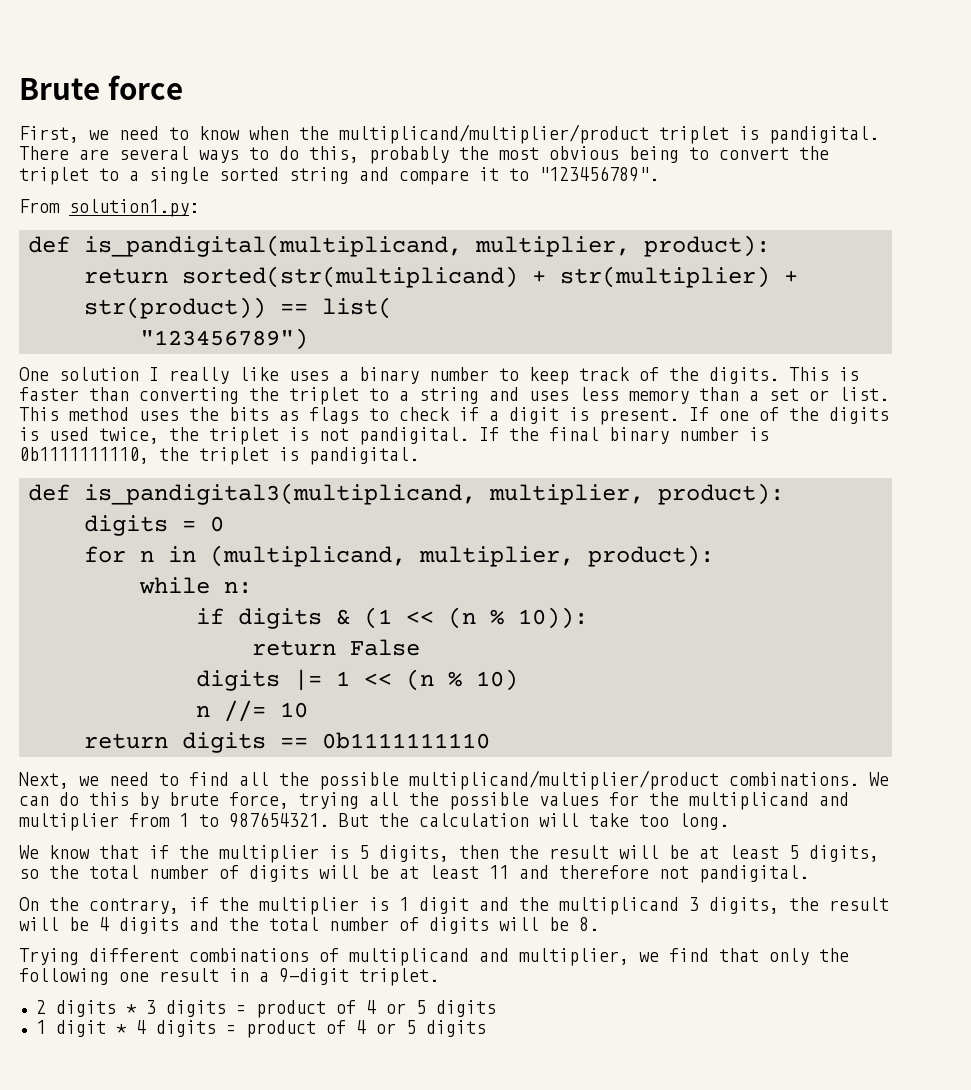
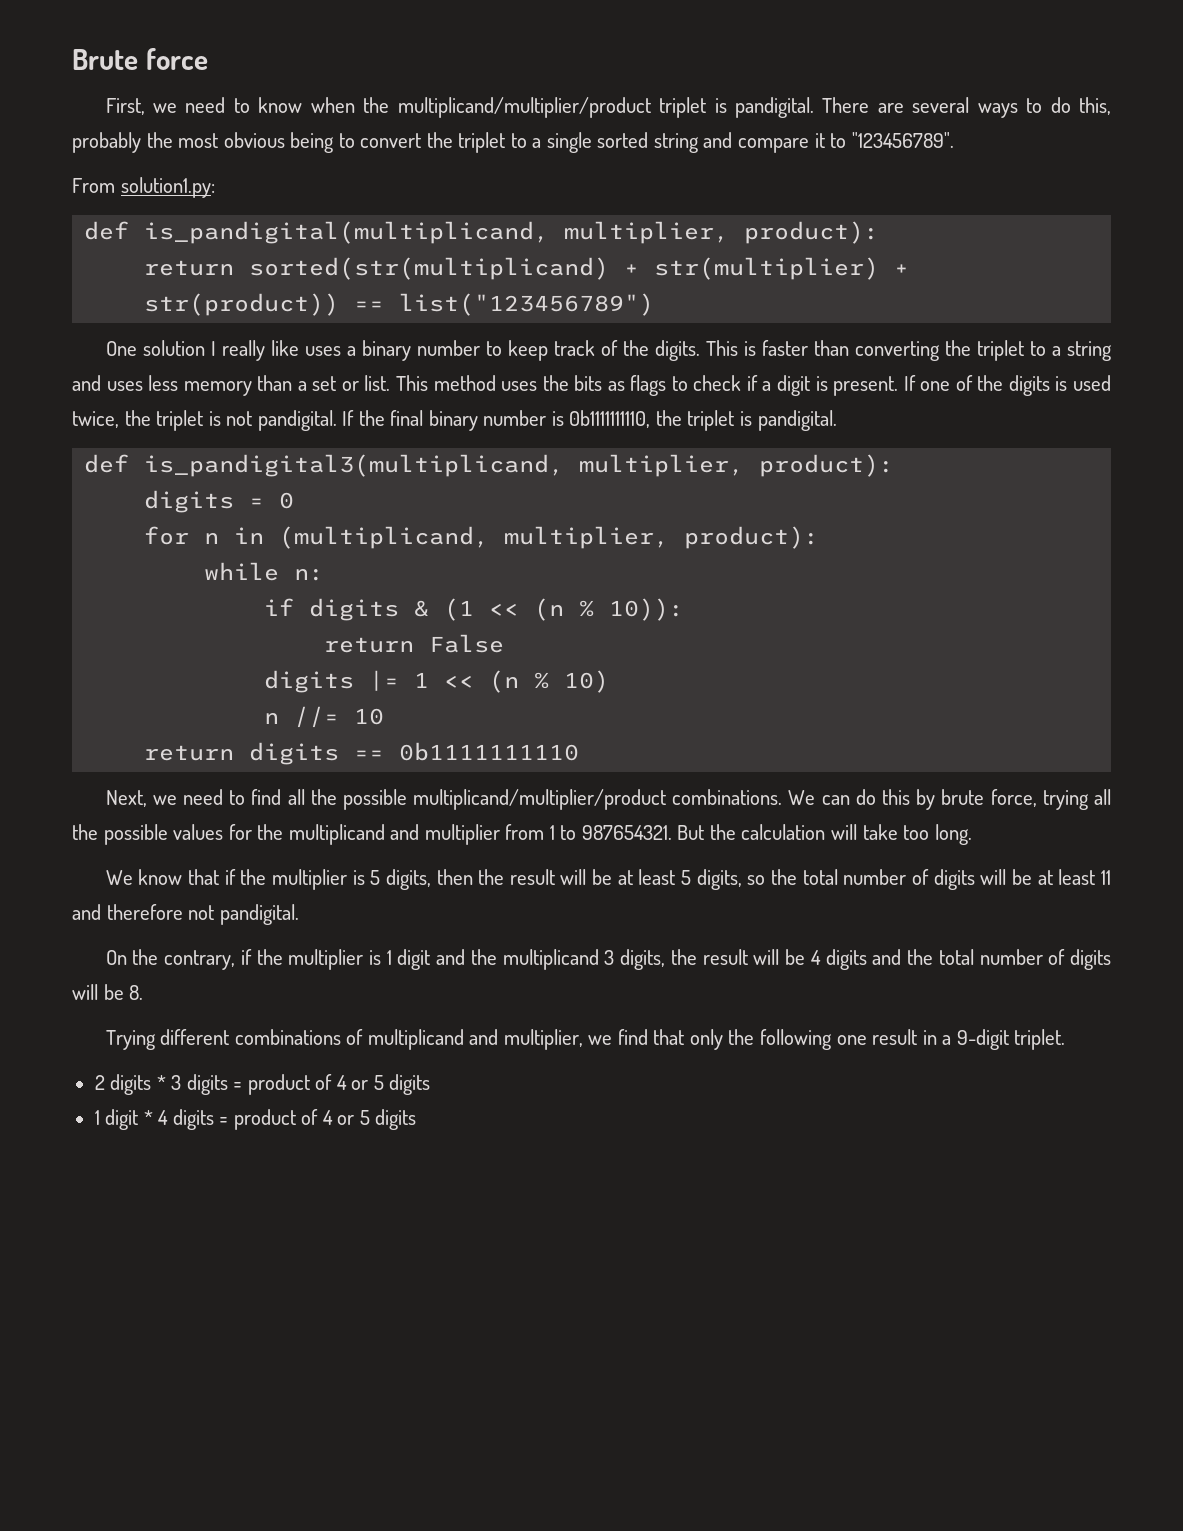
- return sorted(str(multiplicand) + str(multiplier) + str(product)) == list(
- "123456789")
+ return sorted(str(multiplicand) + str(multiplier) + str(product)) == list("123456789")

